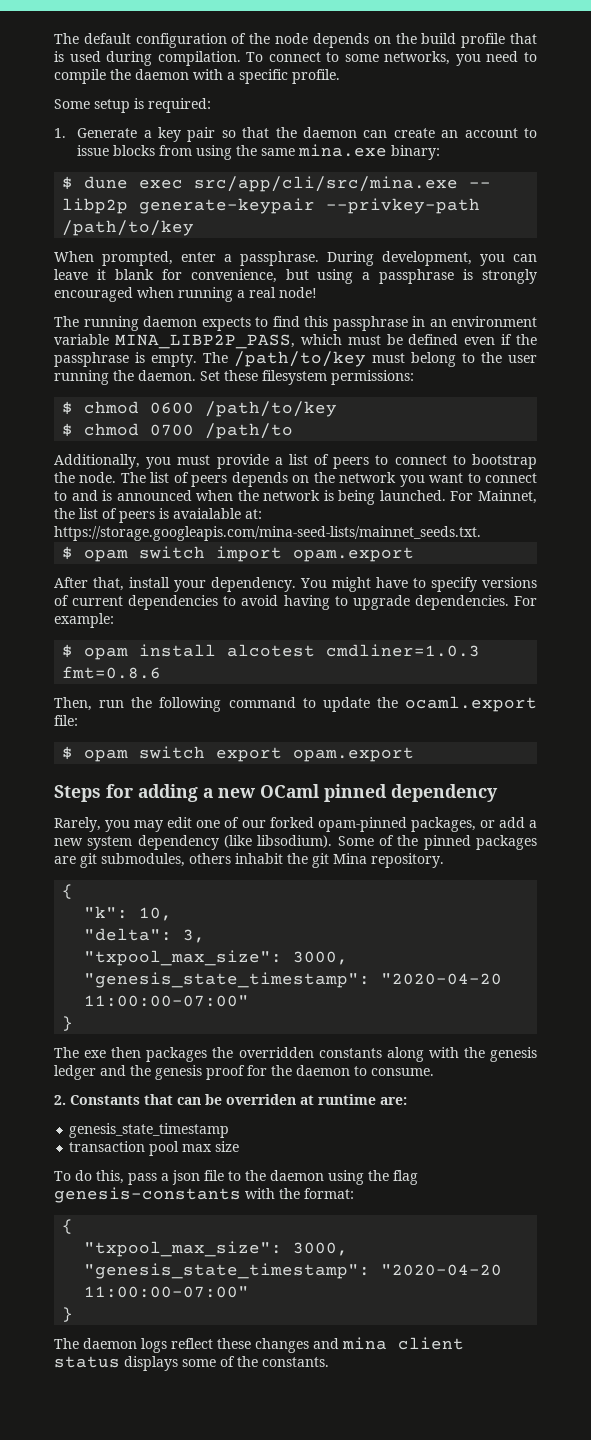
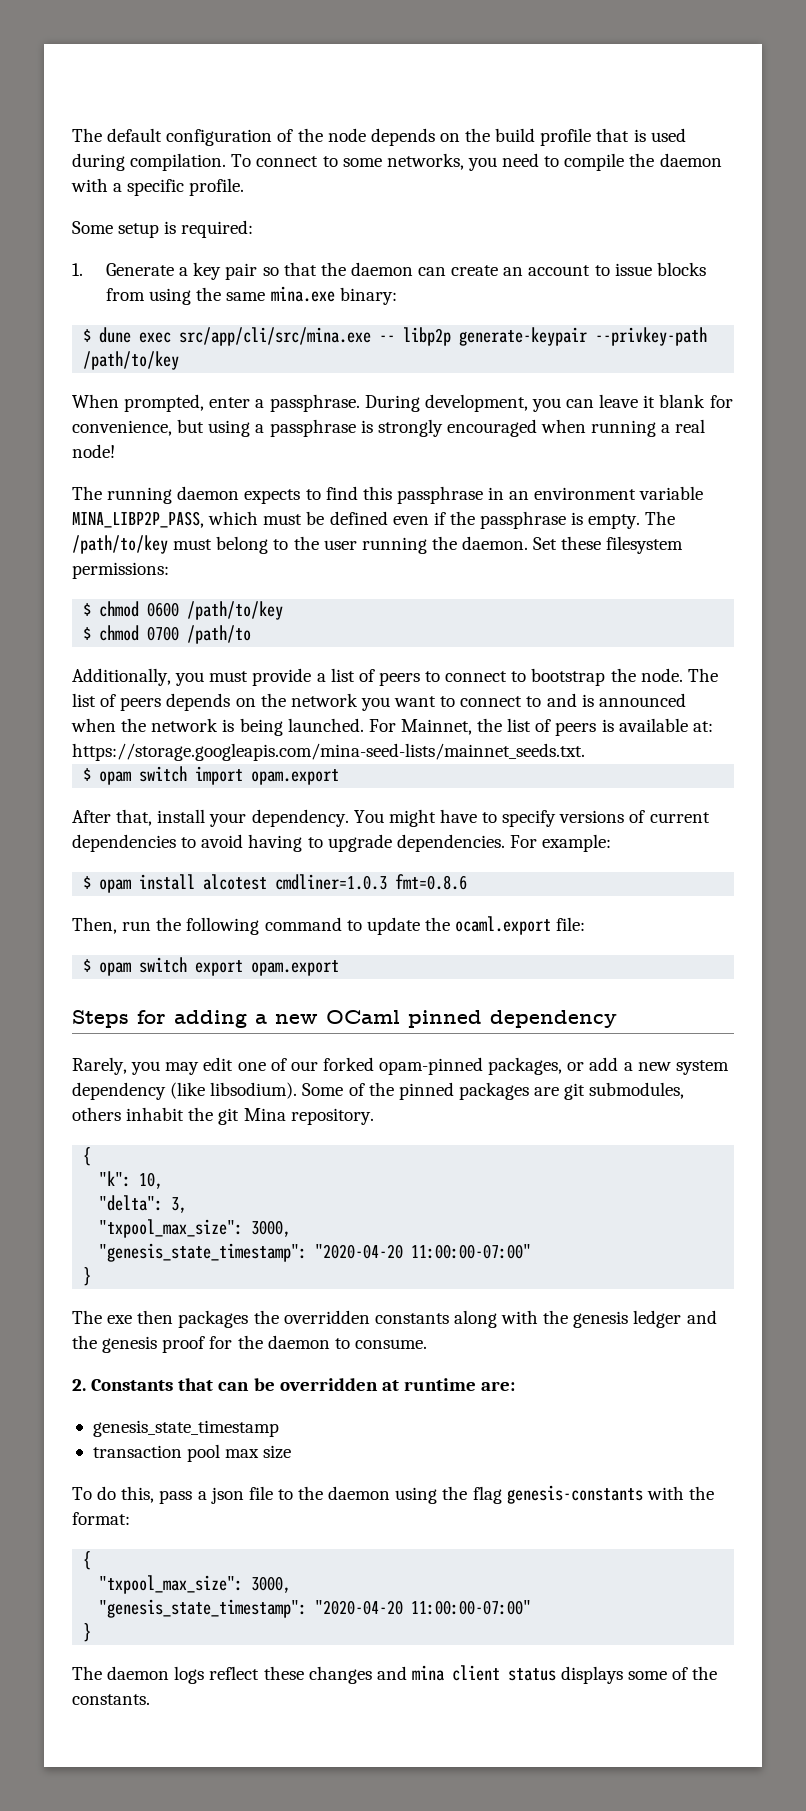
- For Mainnet, the list of peers is avaialable at: https://storage.googleapis.com/mina-seed-lists/mainnet_seeds.txt.
+ For Mainnet, the list of peers is available at: https://storage.googleapis.com/mina-seed-lists/mainnet_seeds.txt.
- 2. Constants that can be overriden at runtime are:
+ 2. Constants that can be overridden at runtime are:

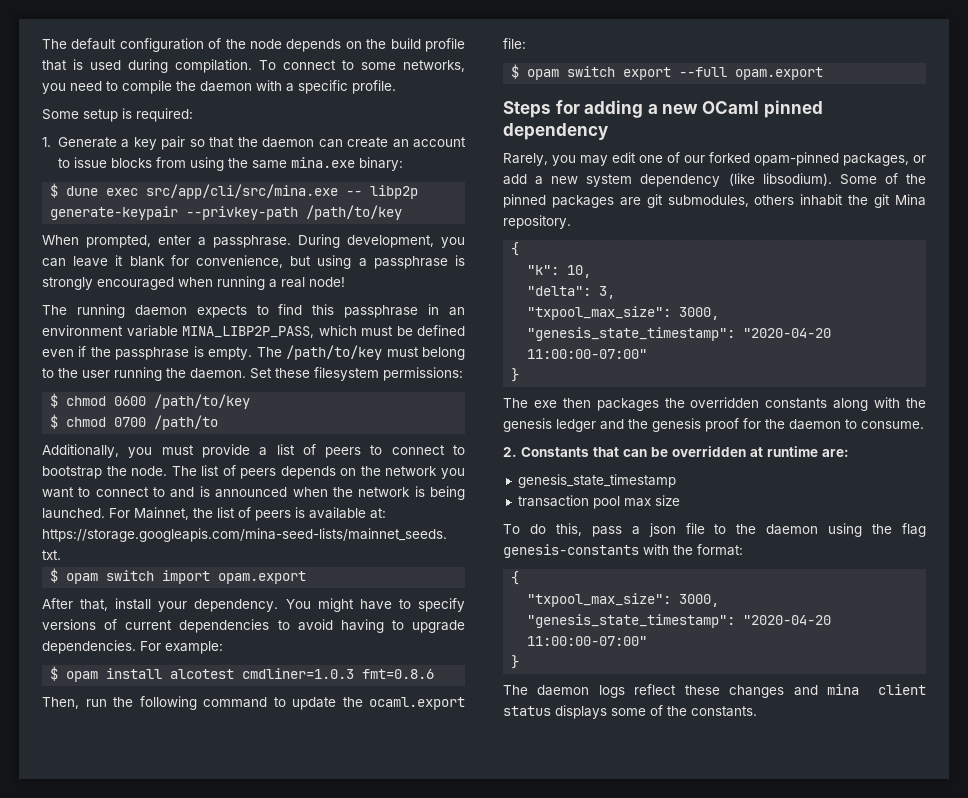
- $ opam switch export opam.export
+ $ opam switch export --full opam.export

